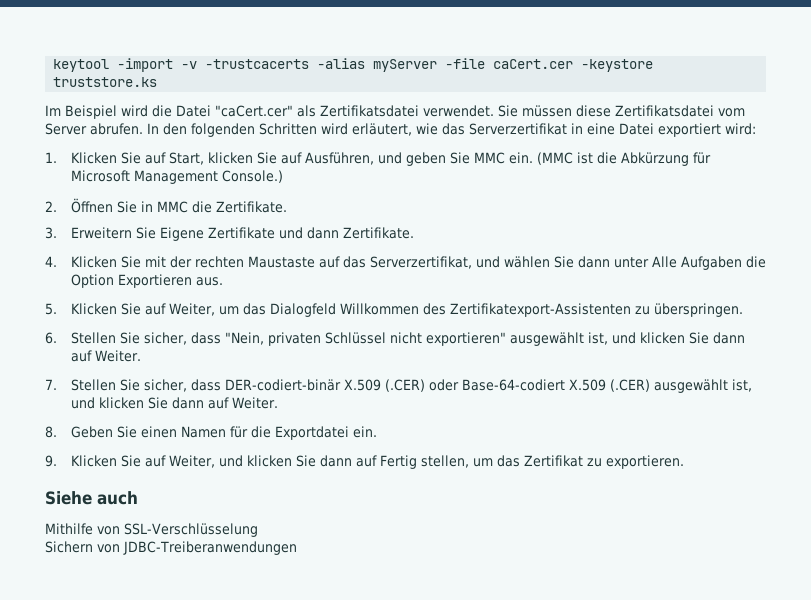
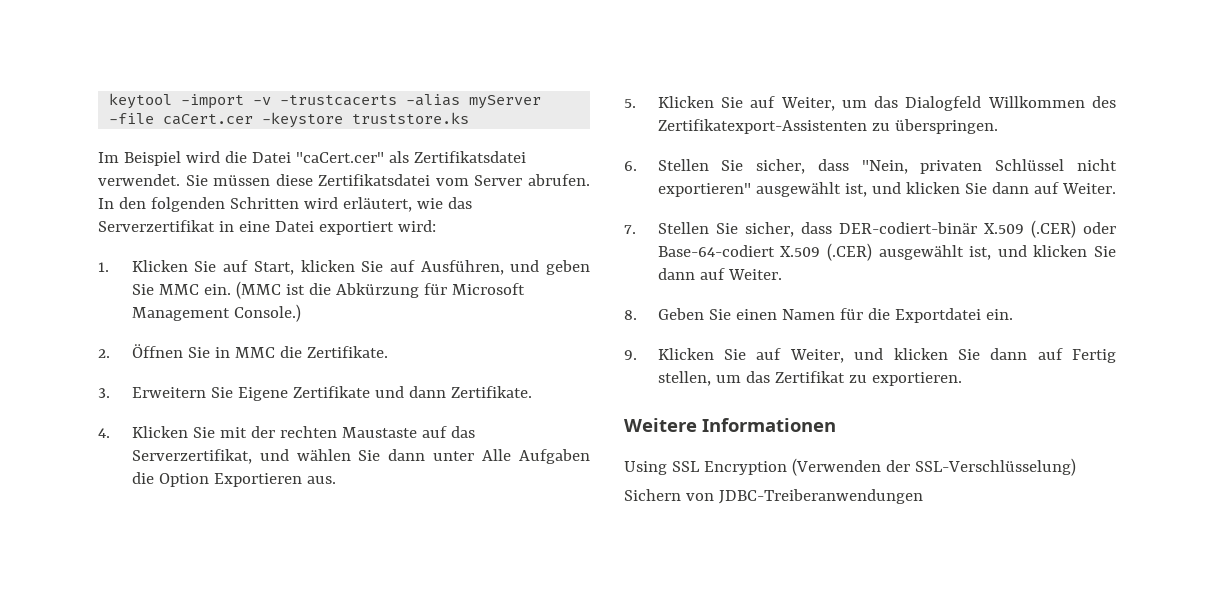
- Siehe auch
- Mithilfe von SSL-Verschlüsselung
+ Weitere Informationen
+ Using SSL Encryption (Verwenden der SSL-Verschlüsselung)

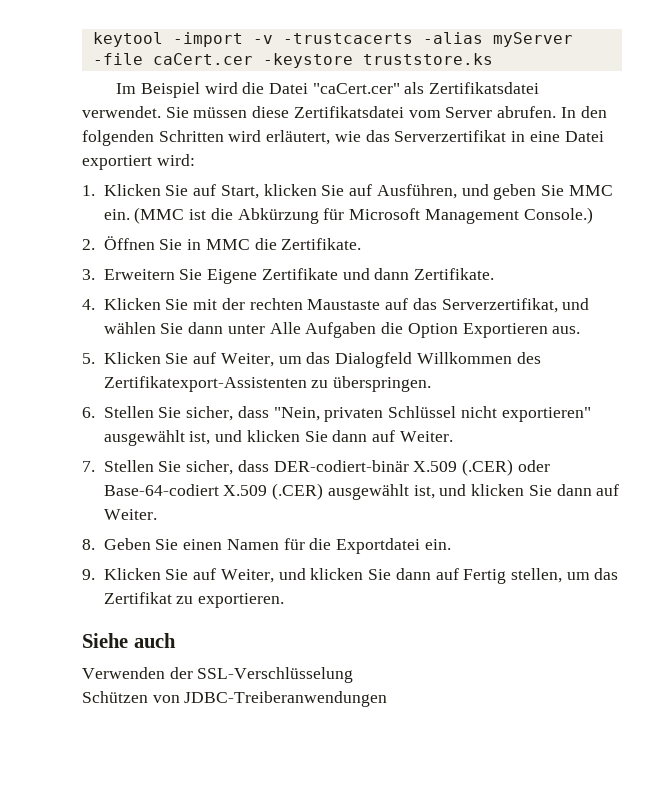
- Weitere Informationen
- Using SSL Encryption (Verwenden der SSL-Verschlüsselung)
- Sichern von JDBC-Treiberanwendungen
+ Siehe auch
+ Verwenden der SSL-Verschlüsselung
+ Schützen von JDBC-Treiberanwendungen

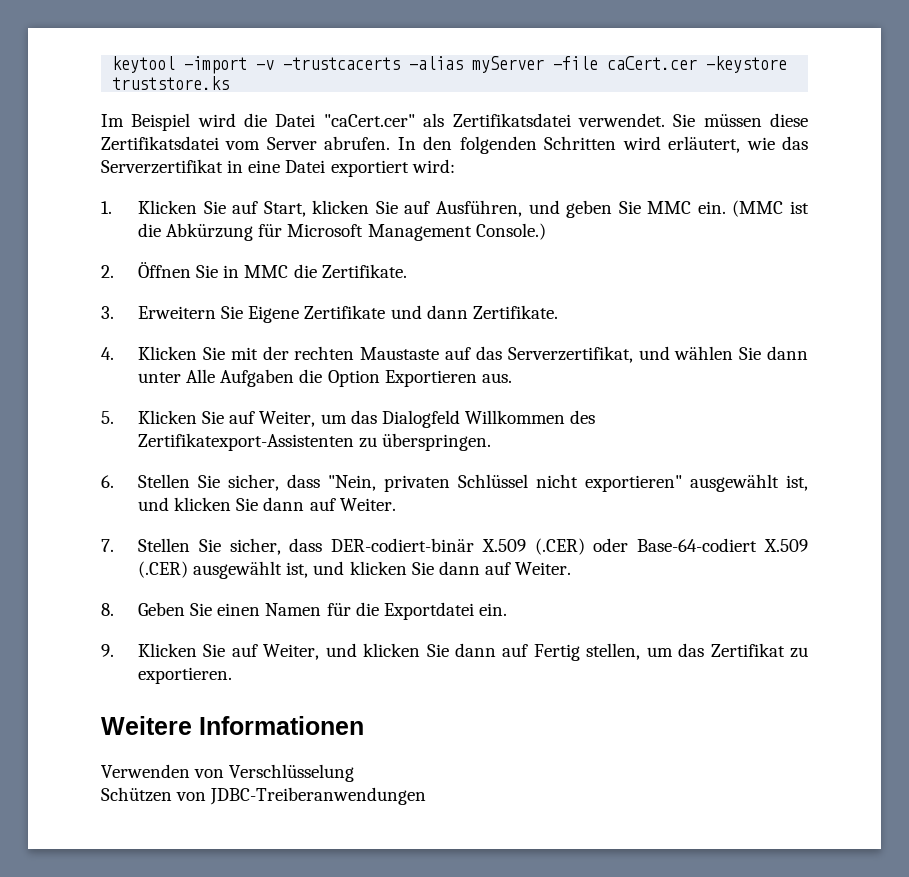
- Siehe auch
+ Weitere Informationen
- Verwenden der SSL-Verschlüsselung
+ Verwenden von Verschlüsselung

